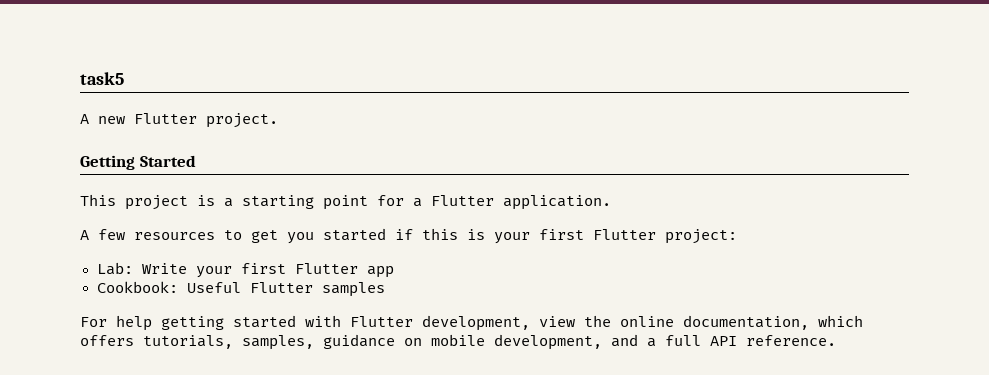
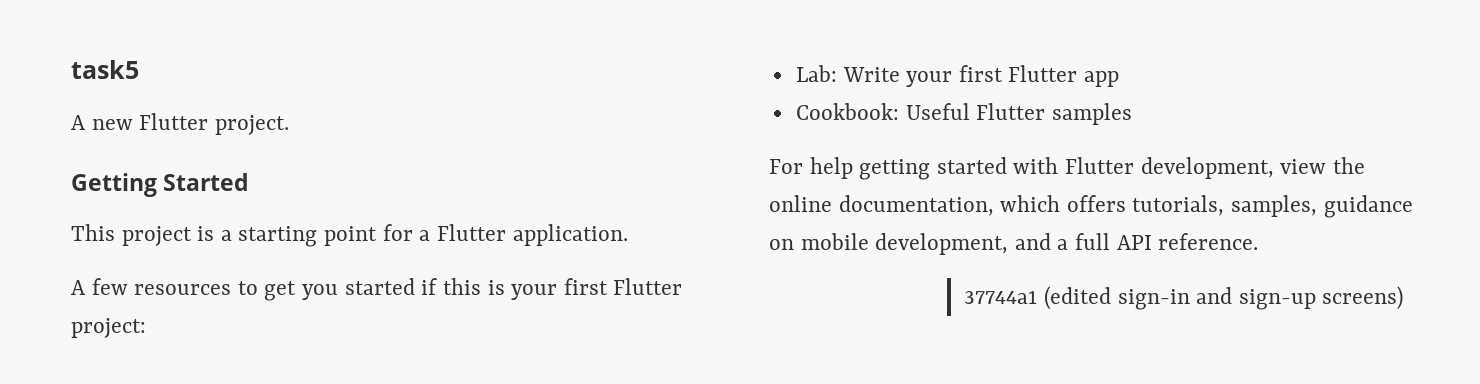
+ 37744a1 (edited sign-in and sign-up screens)

